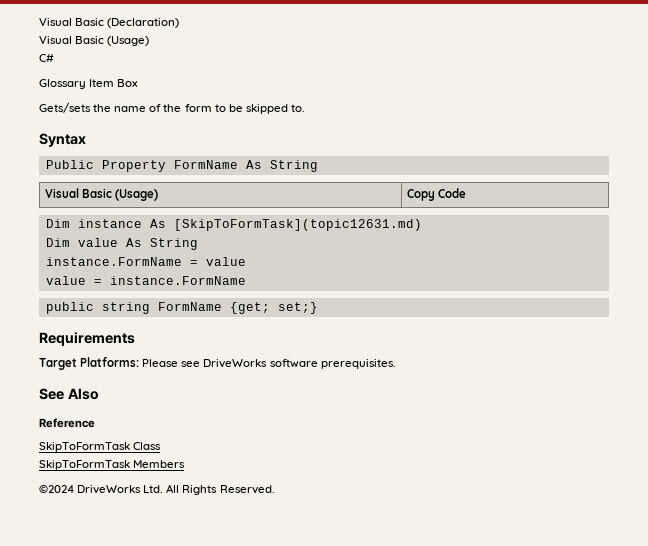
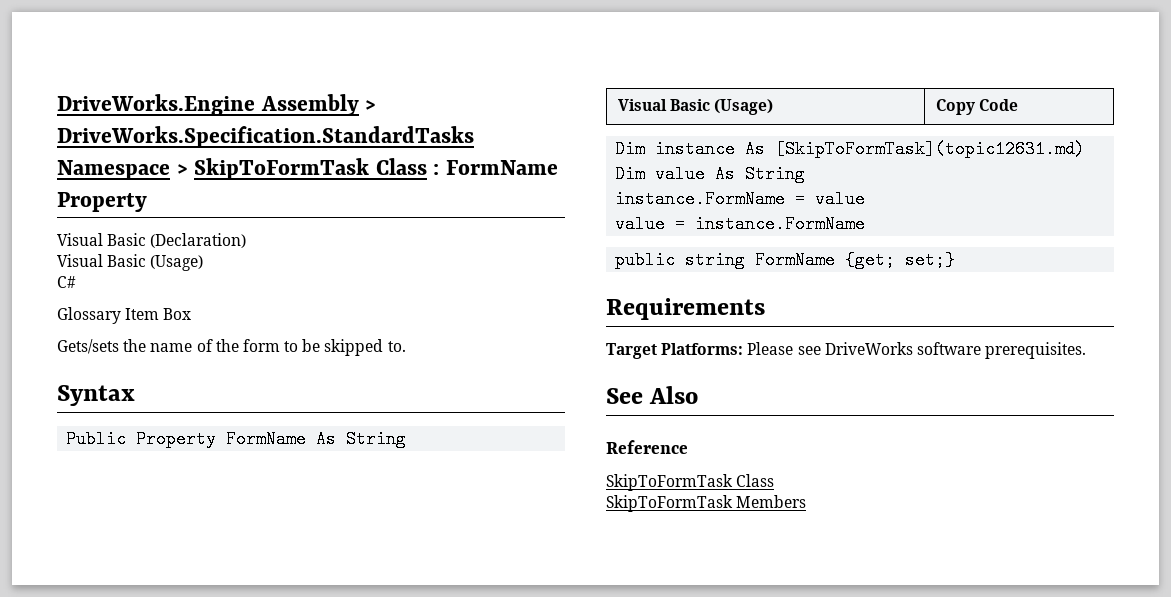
+ DriveWorks.Engine Assembly > DriveWorks.Specification.StandardTasks Namespace > SkipToFormTask Class : FormName Property
- ©2024 DriveWorks Ltd. All Rights Reserved.

